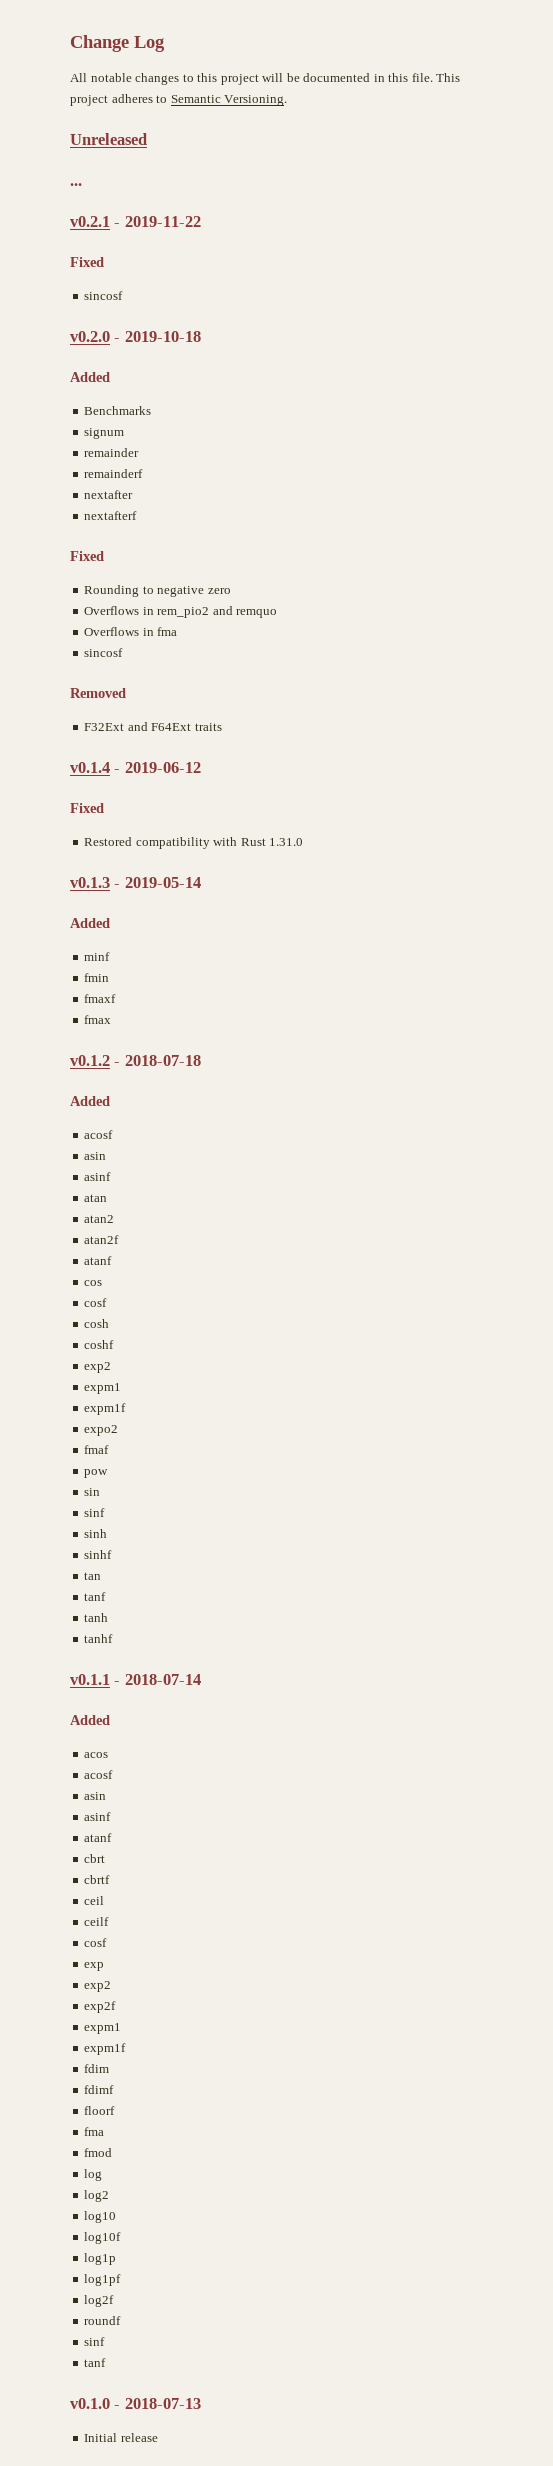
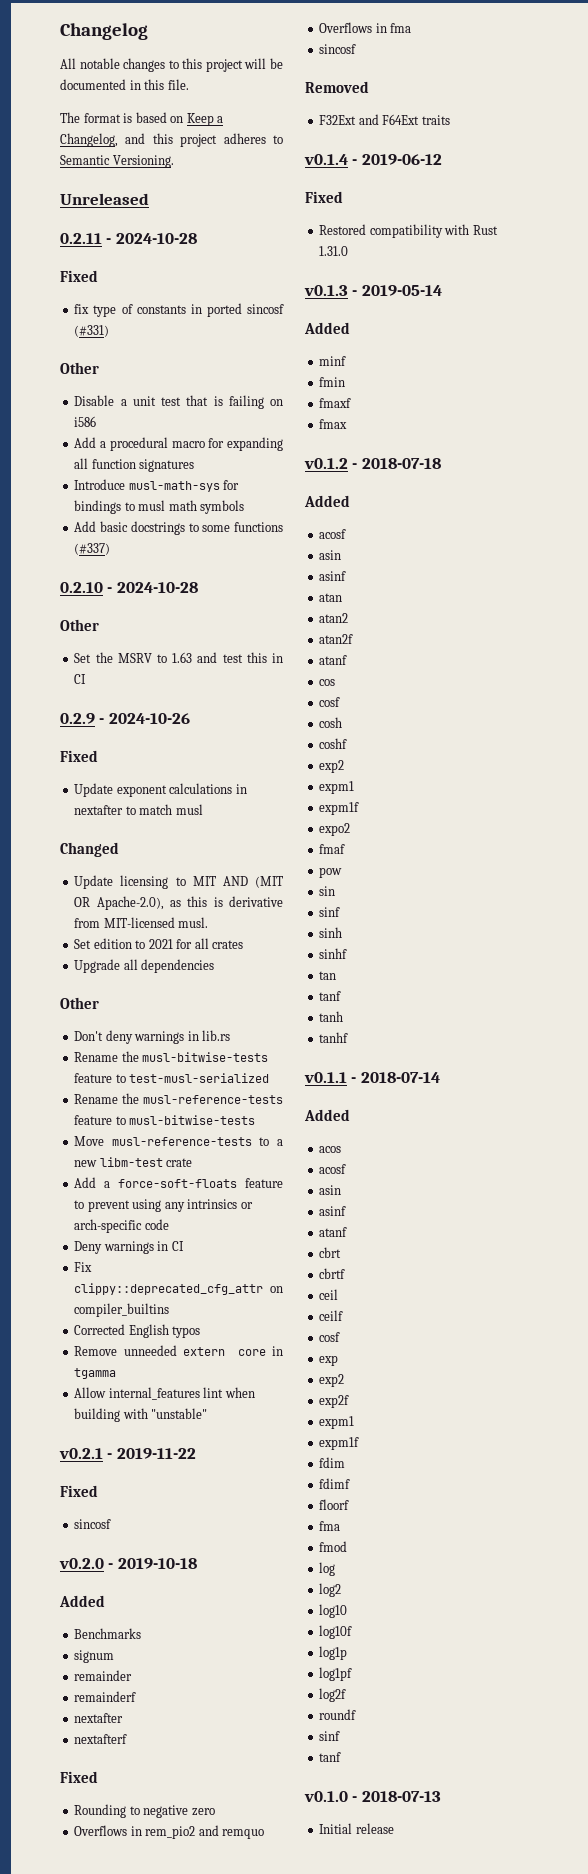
- Change Log
+ Changelog
- All notable changes to this project will be documented in this file. This project adheres to Semantic Versioning.
+ All notable changes to this project will be documented in this file.
+ The format is based on Keep a Changelog, and this project adheres to Semantic Versioning.
- ...
+ 0.2.11 - 2024-10-28
+ Fixed
+ fix type of constants in ported sincosf (#331)
+ Other
+ Disable a unit test that is failing on i586
+ Add a procedural macro for expanding all function signatures
+ Introduce musl-math-sys for bindings to musl math symbols
+ Add basic docstrings to some functions (#337)
+ 0.2.10 - 2024-10-28
+ Other
+ Set the MSRV to 1.63 and test this in CI
+ 0.2.9 - 2024-10-26
+ Fixed
+ Update exponent calculations in nextafter to match musl
+ Changed
+ Update licensing to MIT AND (MIT OR Apache-2.0), as this is derivative from MIT-licensed musl.
+ Set edition to 2021 for all crates
+ Upgrade all dependencies
+ Other
+ Don't deny warnings in lib.rs
+ Rename the musl-bitwise-tests feature to test-musl-serialized
+ Rename the musl-reference-tests feature to musl-bitwise-tests
+ Move musl-reference-tests to a new libm-test crate
+ Add a force-soft-floats feature to prevent using any intrinsics or arch-specific code
+ Deny warnings in CI
+ Fix clippy::deprecated_cfg_attr on compiler_builtins
+ Corrected English typos
+ Remove unneeded extern core in tgamma
+ Allow internal_features lint when building with "unstable"

